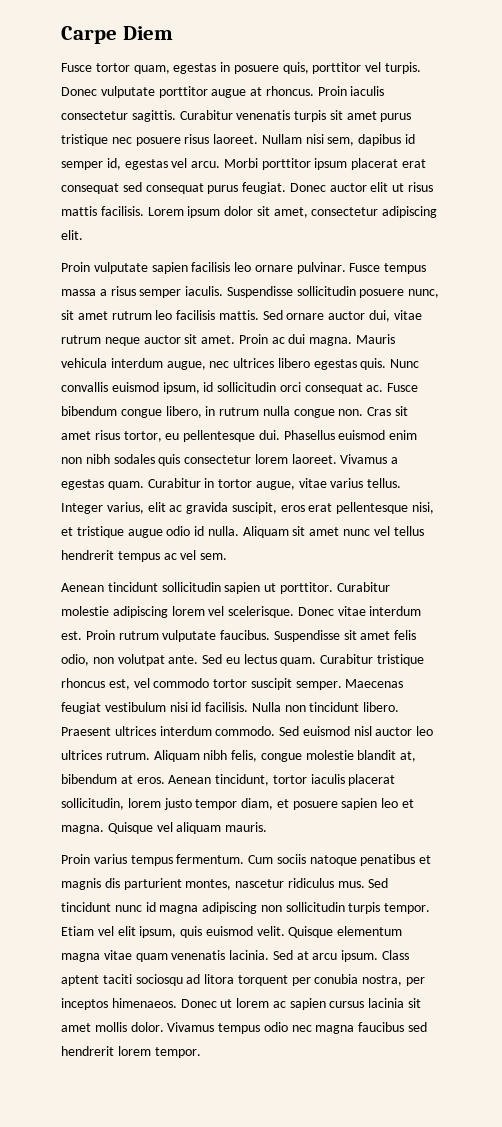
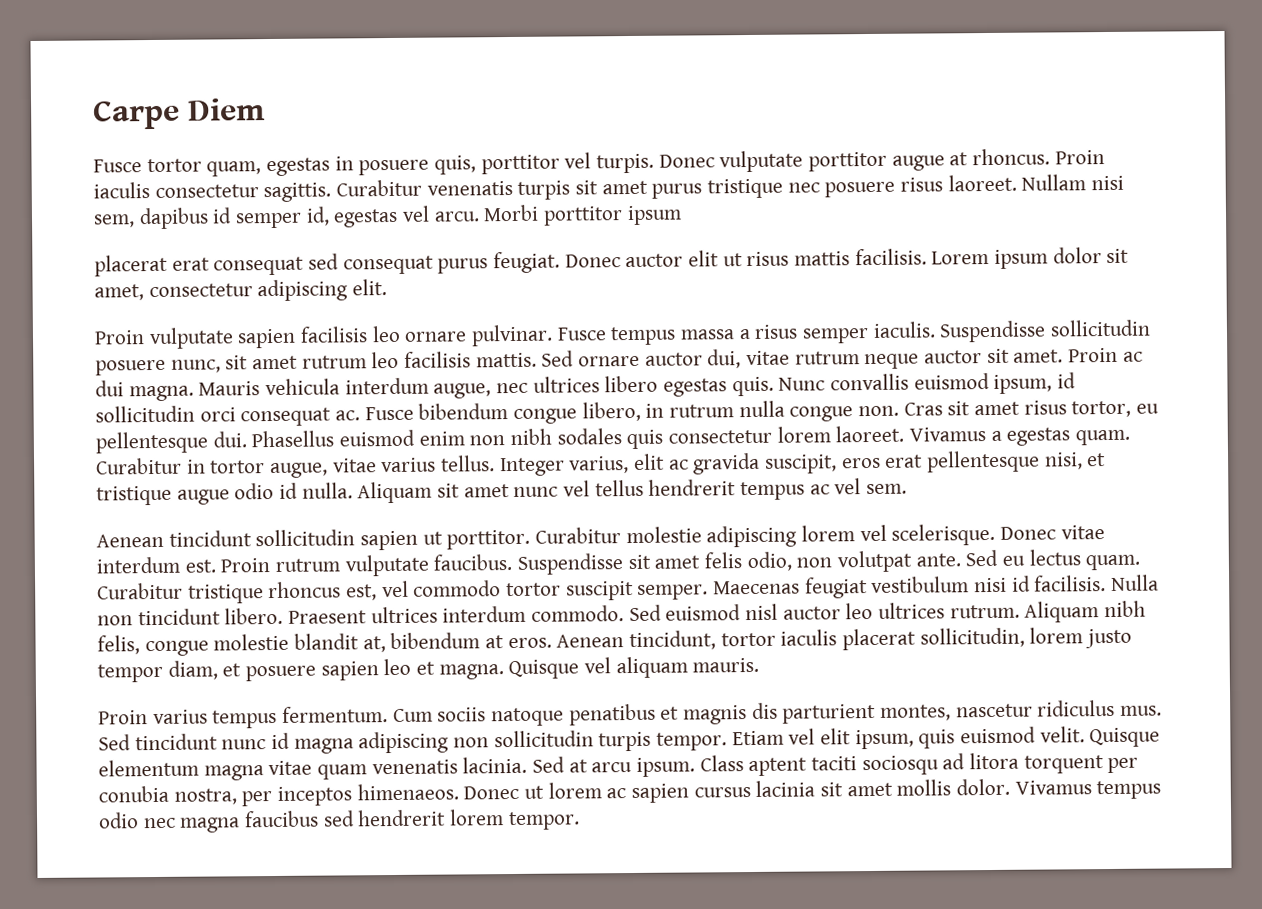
- Morbi porttitor ipsum placerat erat consequat sed consequat purus feugiat.
+ Morbi porttitor ipsum
+ placerat erat consequat sed consequat purus feugiat.

